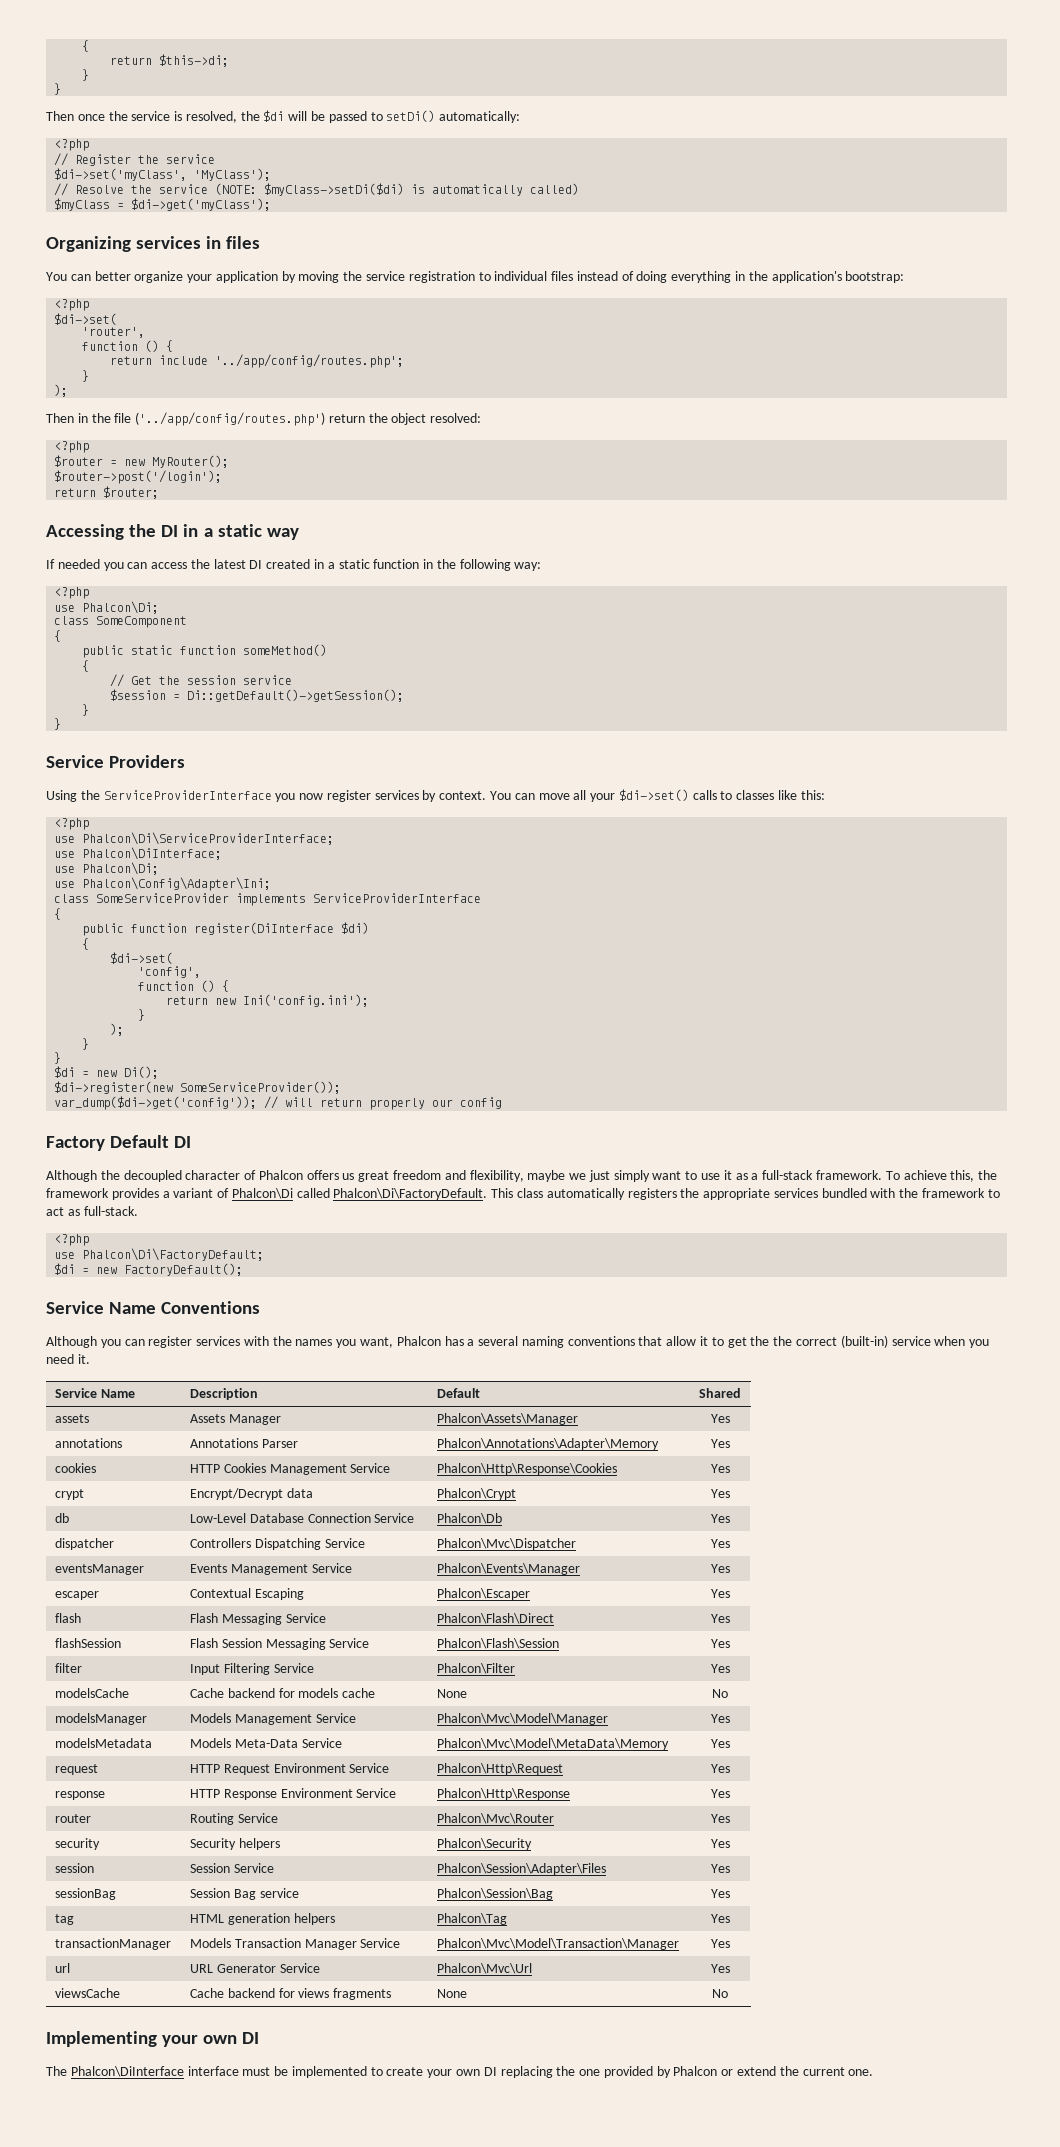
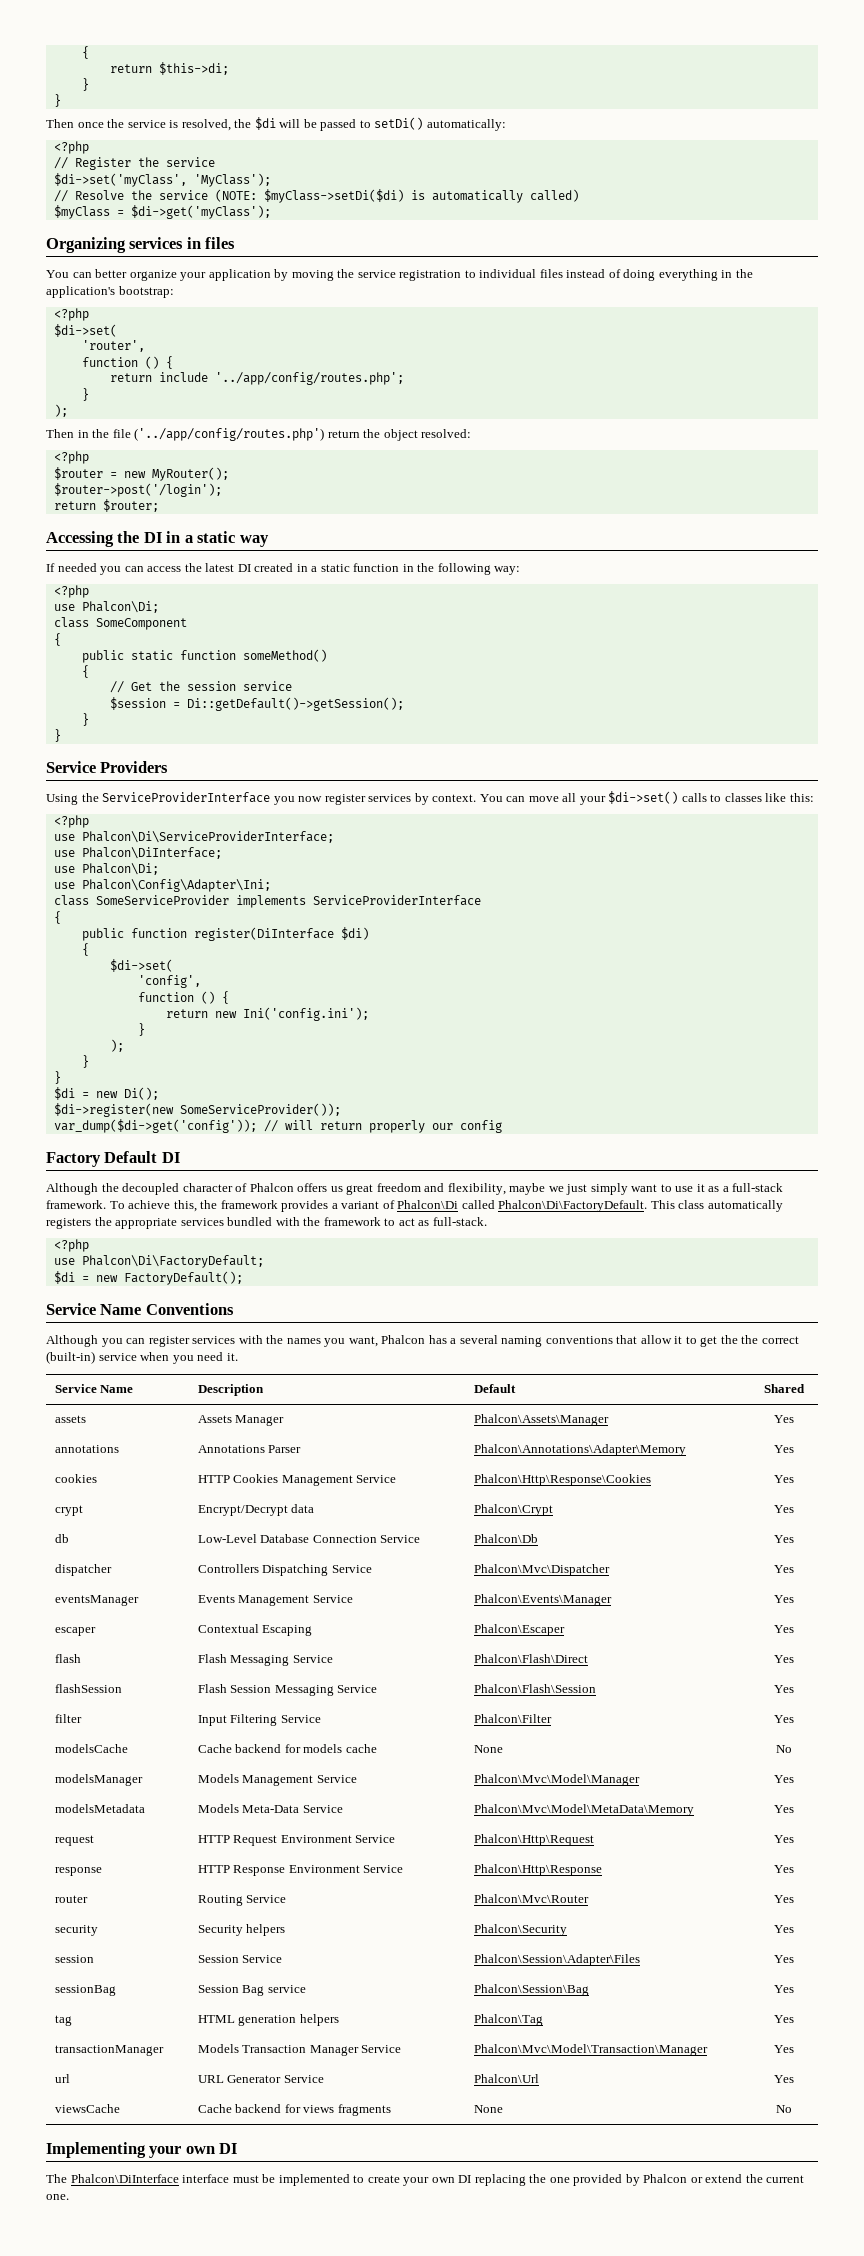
- url | URL Generator Service | Phalcon\Mvc\Url | Yes
+ url | URL Generator Service | Phalcon\Url | Yes

